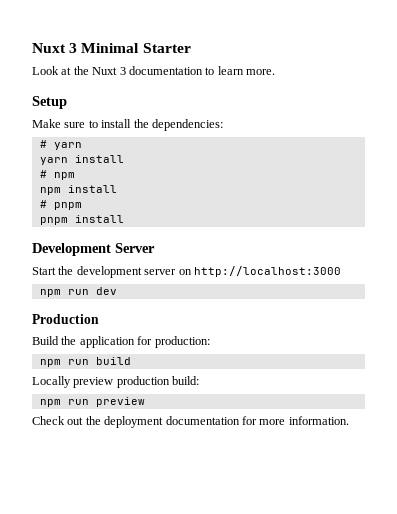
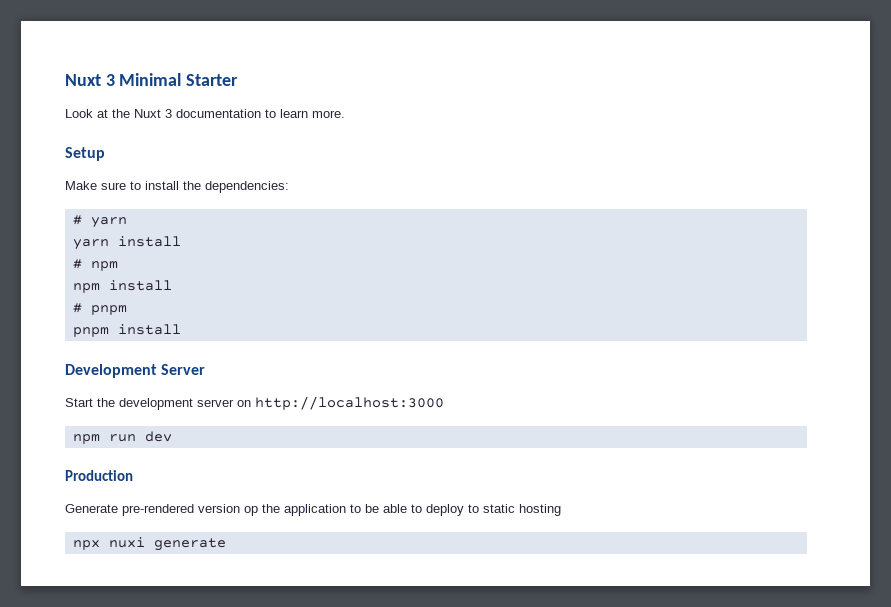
- Build the application for production:
- npm run build
- Locally preview production build:
- npm run preview
- Check out the deployment documentation for more information.
+ Generate pre-rendered version op the application to be able to deploy to static hosting
+ npx nuxi generate

